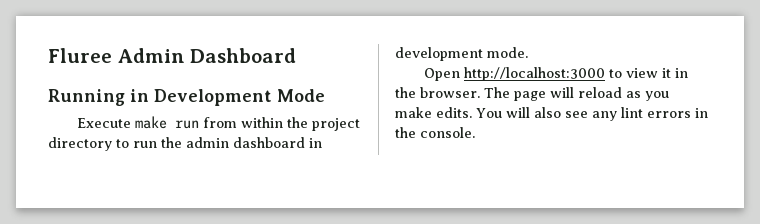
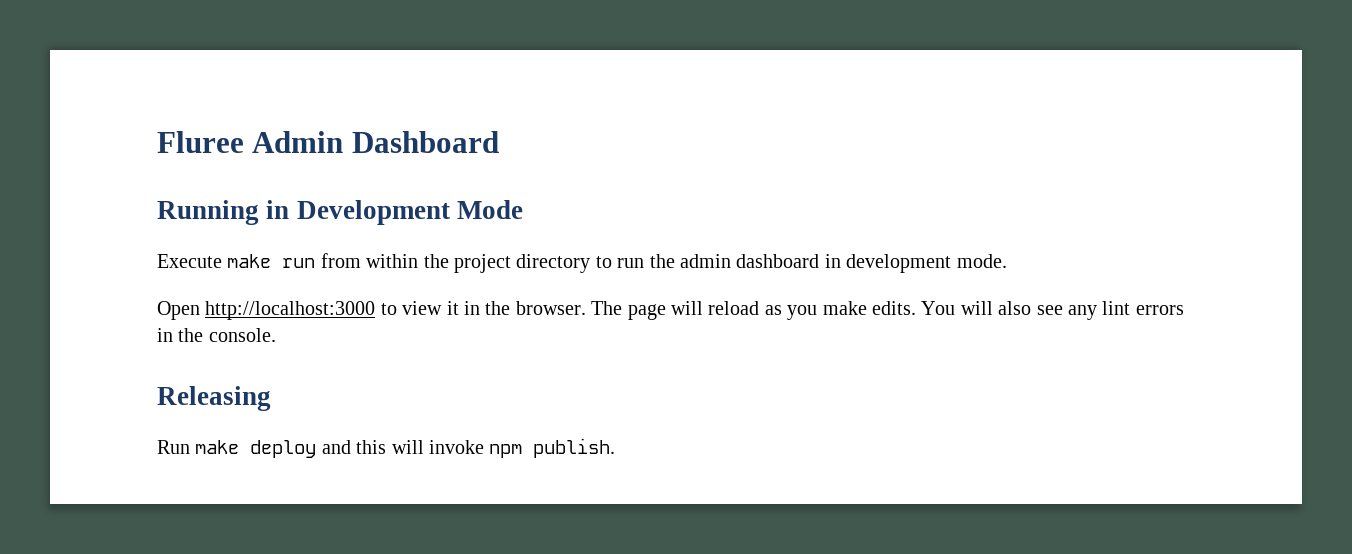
+ Releasing
+ Run make deploy and this will invoke npm publish.

